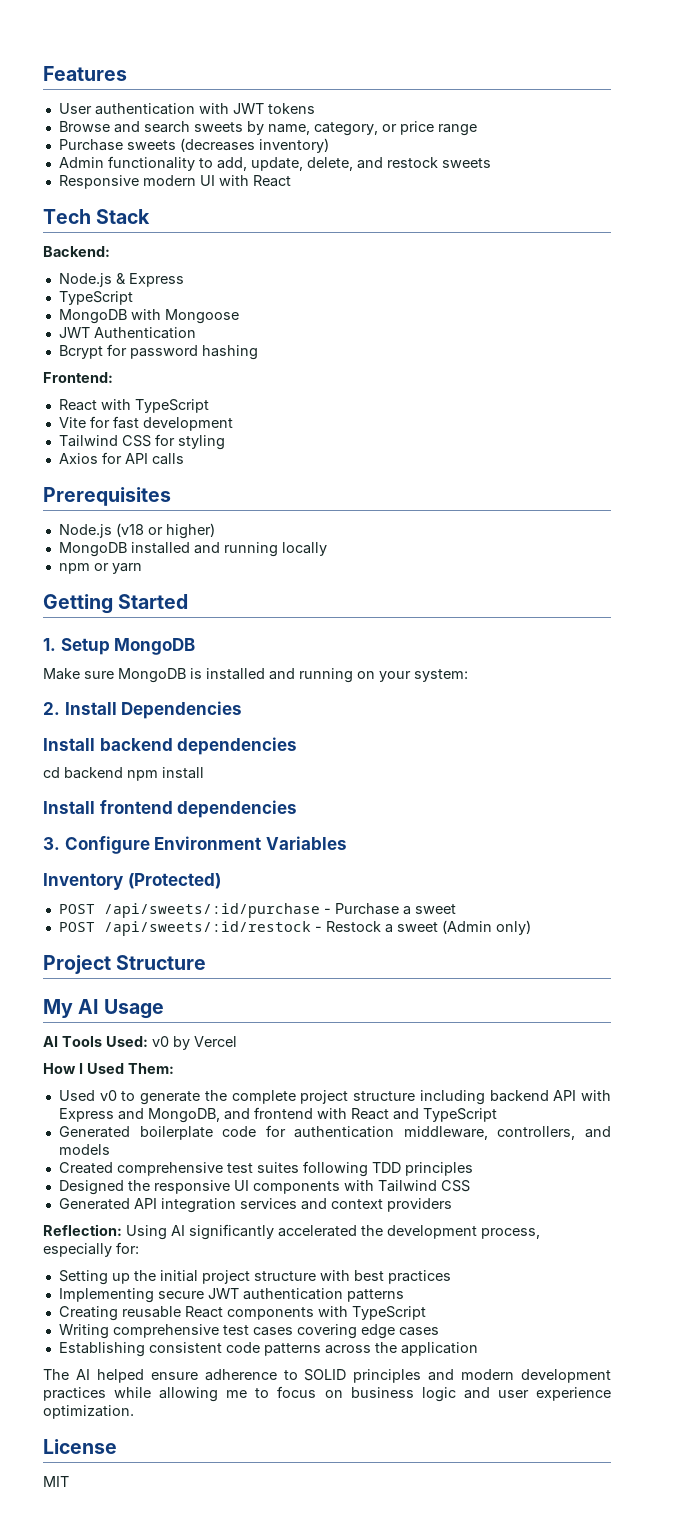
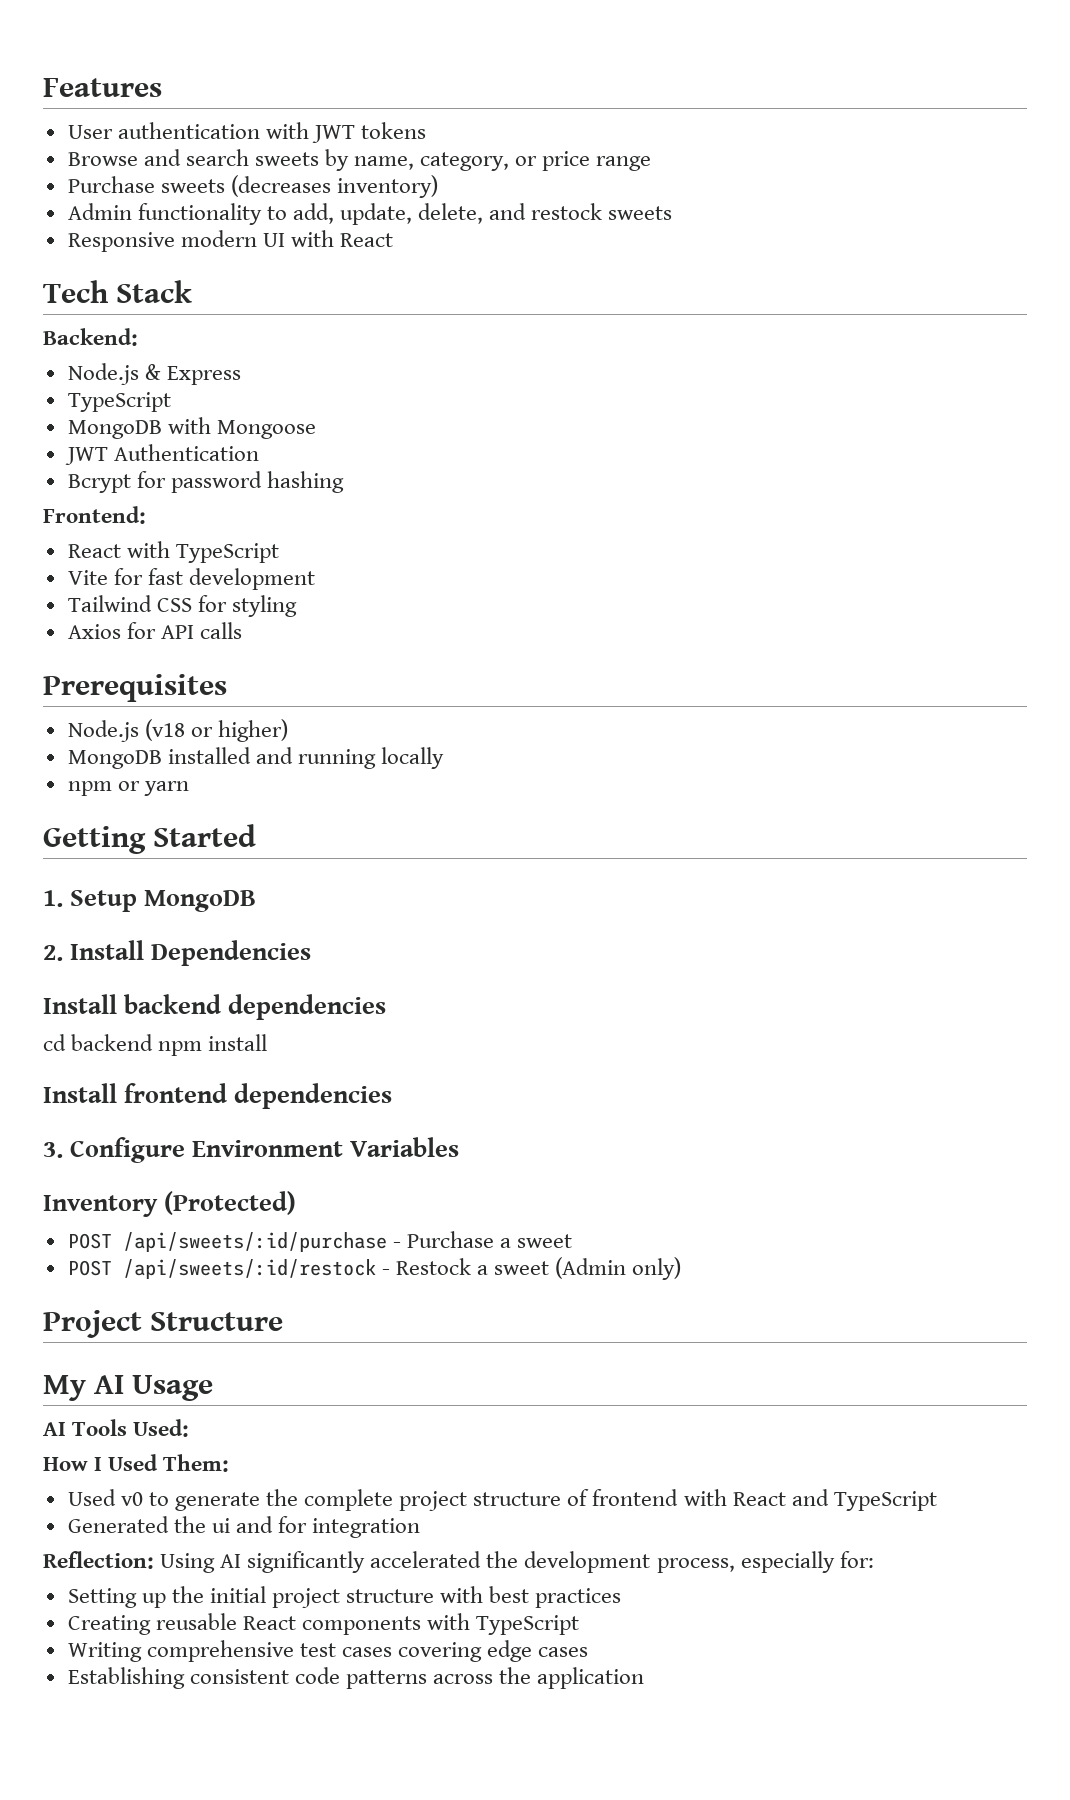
- Make sure MongoDB is installed and running on your system:
- AI Tools Used: v0 by Vercel
+ AI Tools Used:
- Used v0 to generate the complete project structure including backend API with Express and MongoDB, and frontend with React and TypeScript
+ Used v0 to generate the complete project structure of frontend with React and TypeScript
- Generated boilerplate code for authentication middleware, controllers, and models
- Created comprehensive test suites following TDD principles
- Designed the responsive UI components with Tailwind CSS
- Generated API integration services and context providers
+ Generated the ui and for integration
- Implementing secure JWT authentication patterns
- The AI helped ensure adherence to SOLID principles and modern development practices while allowing me to focus on business logic and user experience optimization.
- License
- MIT

